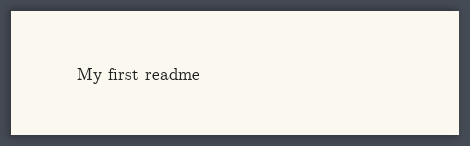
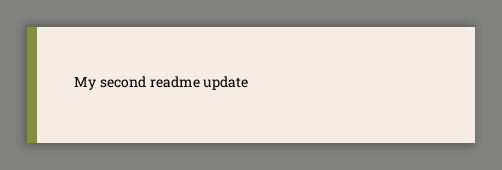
- My first readme
+ My second readme update

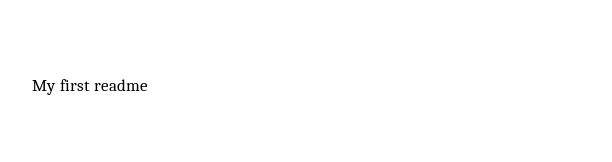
- My second readme update
+ My first readme

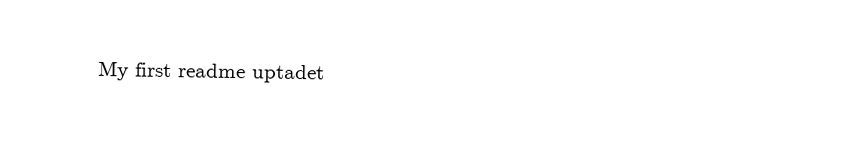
- My first readme
+ My first readme uptadet

